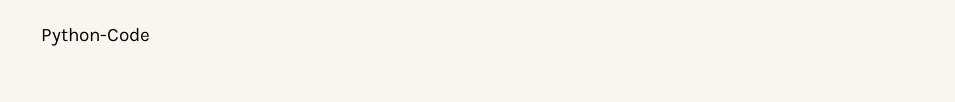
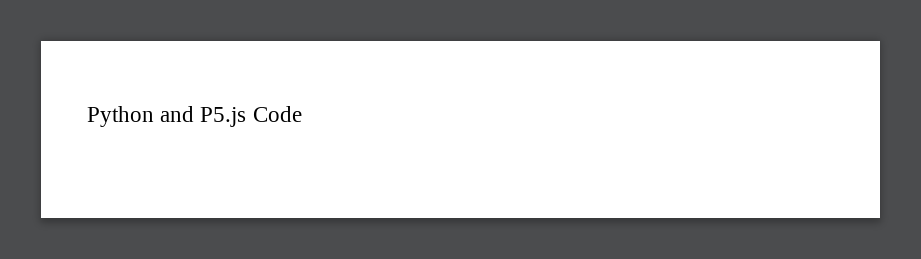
- Python-Code
+ Python and P5.js Code

